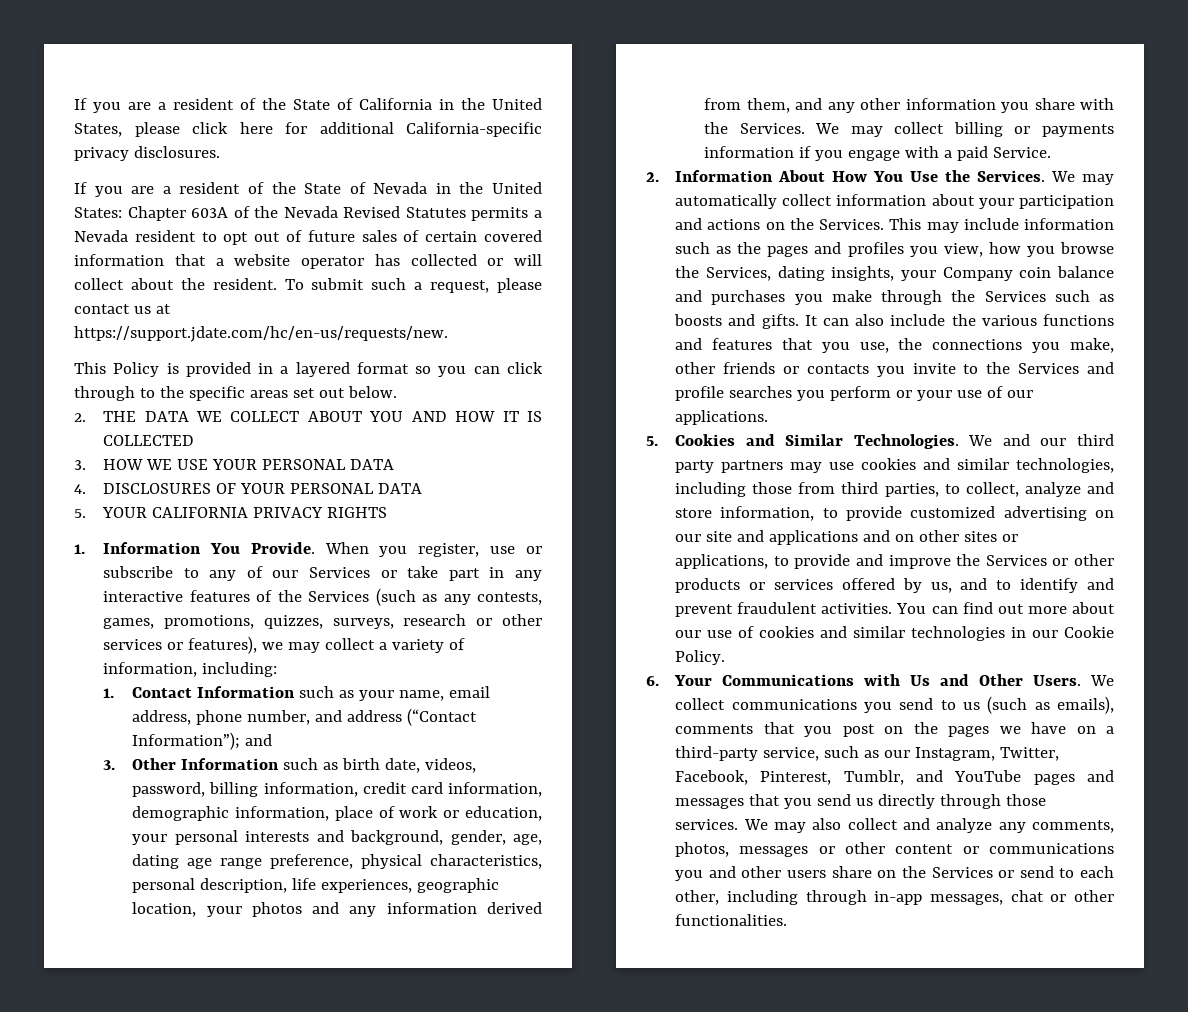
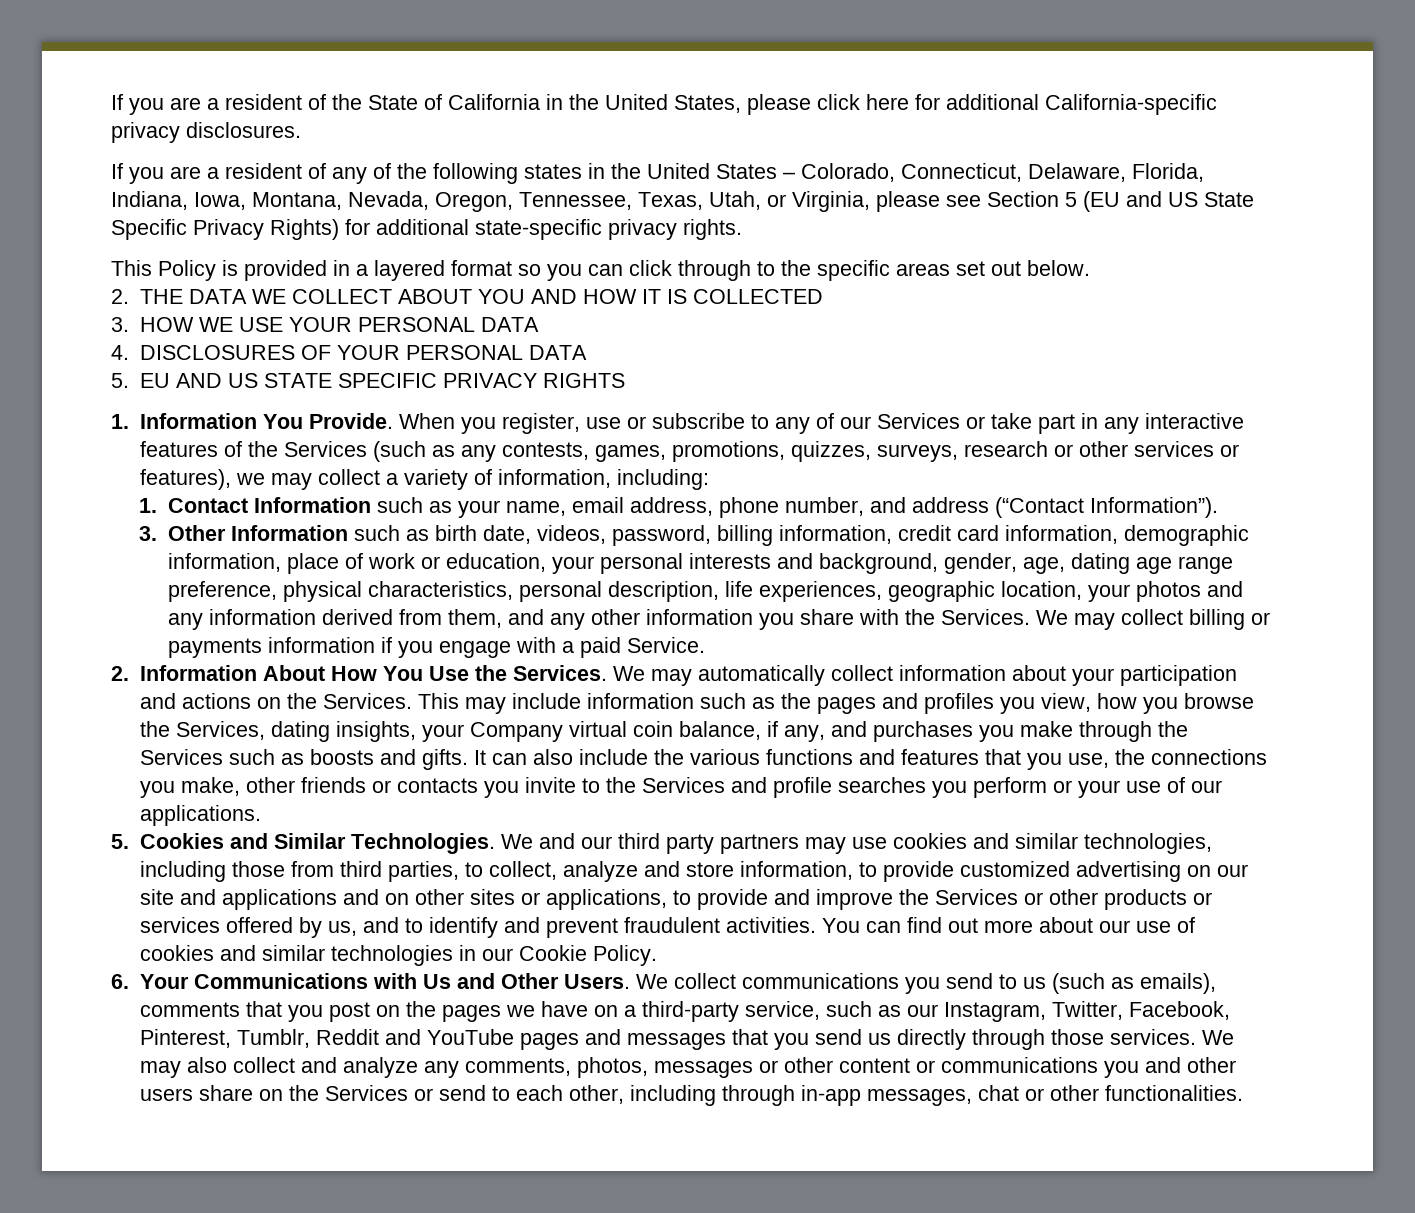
- If you are a resident of the State of Nevada in the United States: Chapter 603A of the Nevada Revised Statutes permits a Nevada resident to opt out of future sales of certain covered information that a website operator has collected or will collect about the resident. To submit such a request, please contact us at https://support.jdate.com/hc/en-us/requests/new.
+ If you are a resident of any of the following states in the United States – Colorado, Connecticut, Delaware, Florida, Indiana, Iowa, Montana, Nevada, Oregon, Tennessee, Texas, Utah, or Virginia, please see Section 5 (EU and US State Specific Privacy Rights) for additional state-specific privacy rights.
- 5. YOUR CALIFORNIA PRIVACY RIGHTS
+ 5. EU AND US STATE SPECIFIC PRIVACY RIGHTS
- 1. Contact Information such as your name, email address, phone number, and address (“Contact Information”); and
+ 1. Contact Information such as your name, email address, phone number, and address (“Contact Information”).
- This may include information such as the pages and profiles you view, how you browse the Services, dating insights, your Company coin balance and purchases you make through the Services such as boosts and gifts.
+ This may include information such as the pages and profiles you view, how you browse the Services, dating insights, your Company virtual coin balance, if any, and purchases you make through the Services such as boosts and gifts.
- We collect communications you send to us (such as emails), comments that you post on the pages we have on a third-party service, such as our Instagram, Twitter, Facebook, Pinterest, Tumblr, and YouTube pages and messages that you send us directly through those services.
+ We collect communications you send to us (such as emails), comments that you post on the pages we have on a third-party service, such as our Instagram, Twitter, Facebook, Pinterest, Tumblr, Reddit and YouTube pages and messages that you send us directly through those services.

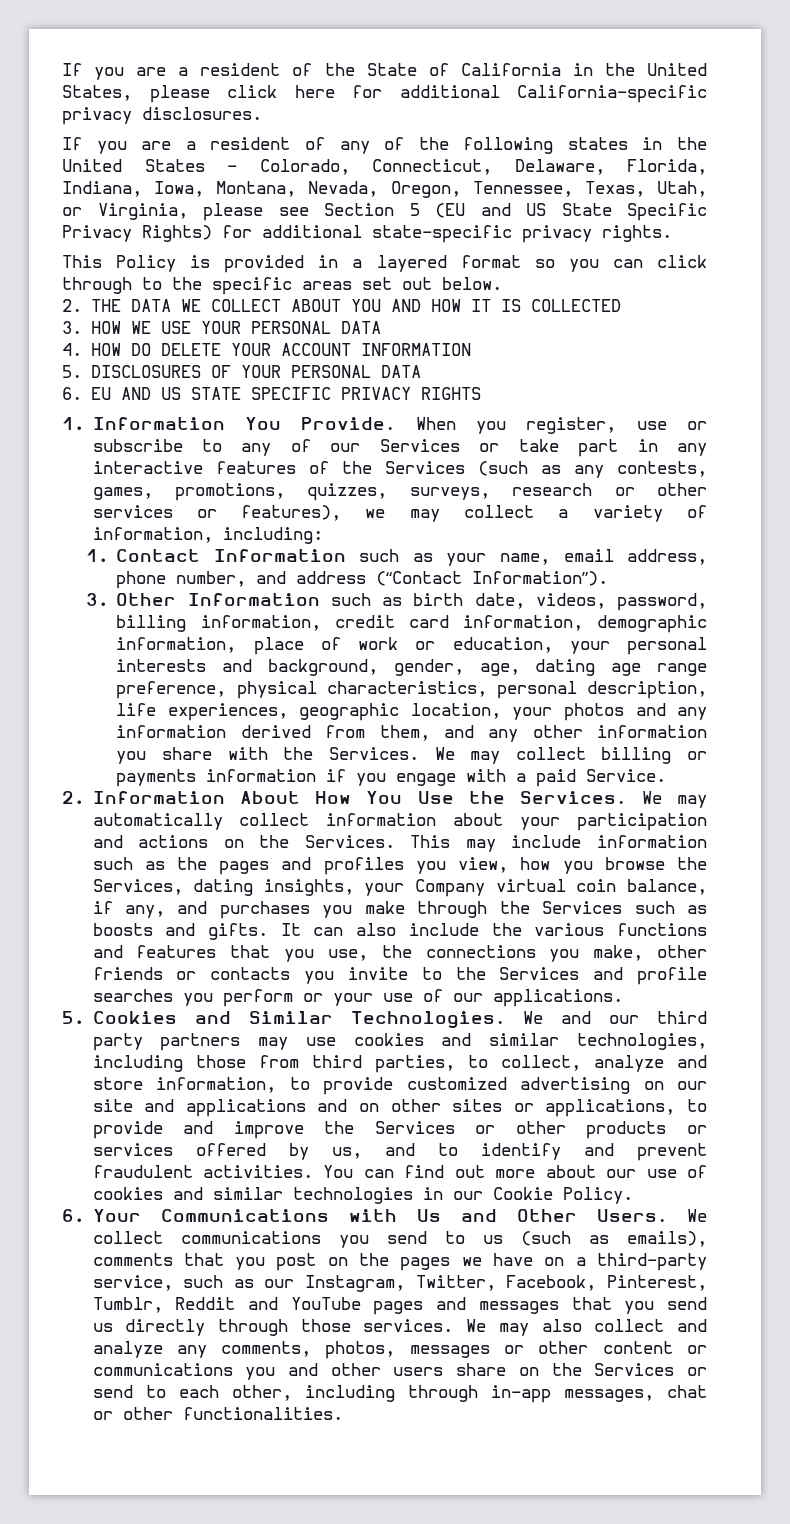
- 4. DISCLOSURES OF YOUR PERSONAL DATA
+ 4. HOW DO DELETE YOUR ACCOUNT INFORMATION
+ 5. DISCLOSURES OF YOUR PERSONAL DATA
- 5. EU AND US STATE SPECIFIC PRIVACY RIGHTS
+ 6. EU AND US STATE SPECIFIC PRIVACY RIGHTS

